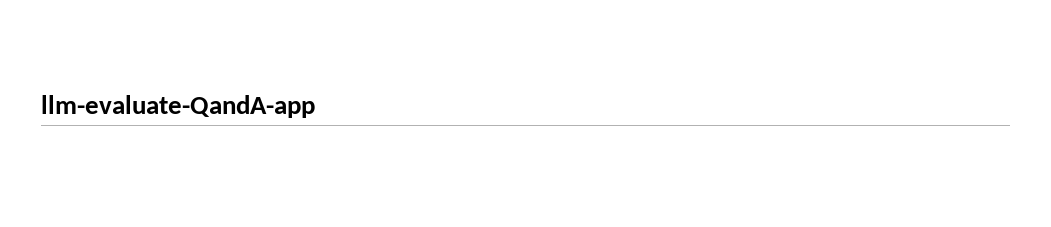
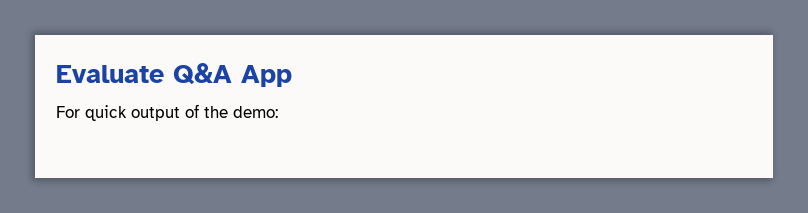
- llm-evaluate-QandA-app
+ Evaluate Q&A App
+ For quick output of the demo:

